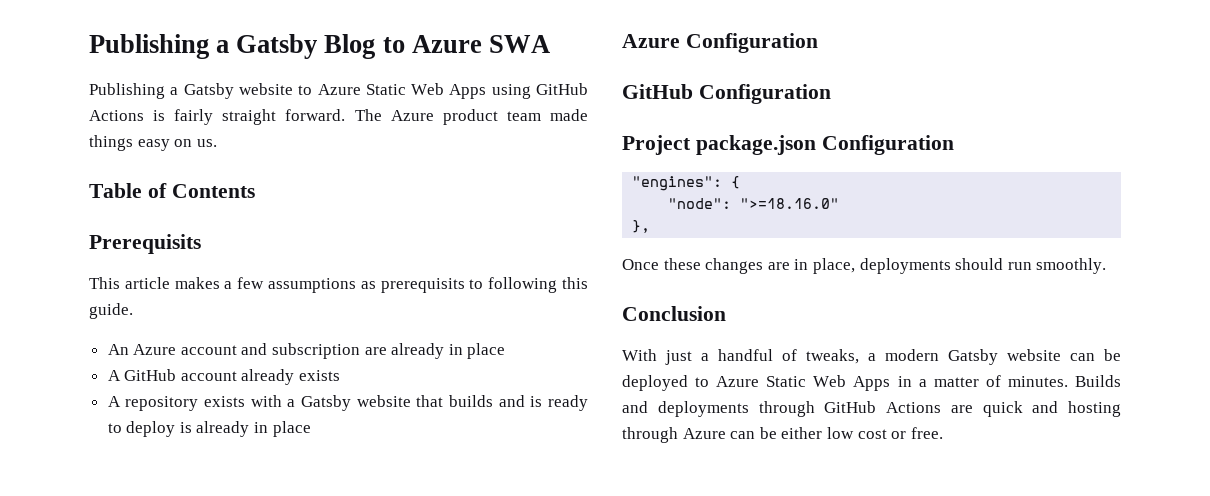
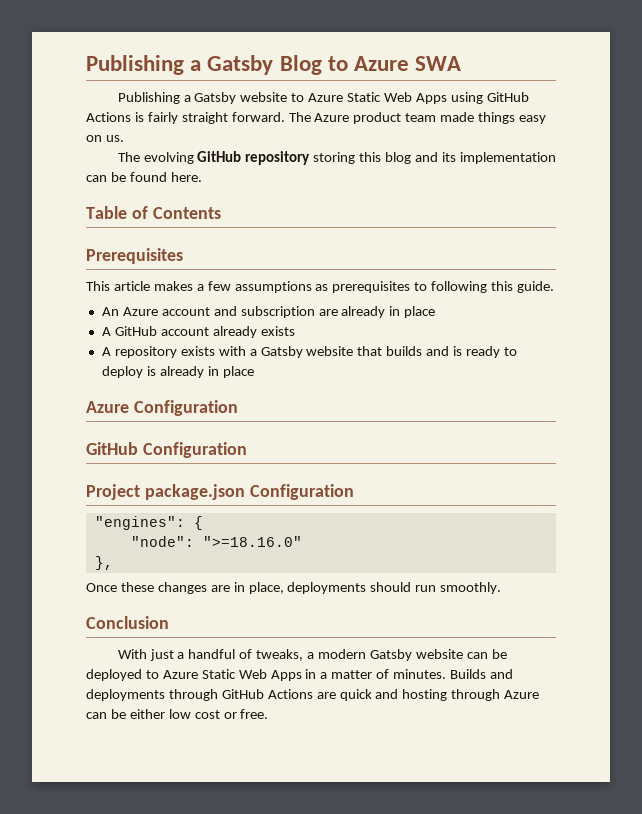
+ The evolving GitHub repository storing this blog and its implementation can be found here.
- Prerequisits
+ Prerequisites
- This article makes a few assumptions as prerequisits to following this guide.
+ This article makes a few assumptions as prerequisites to following this guide.

